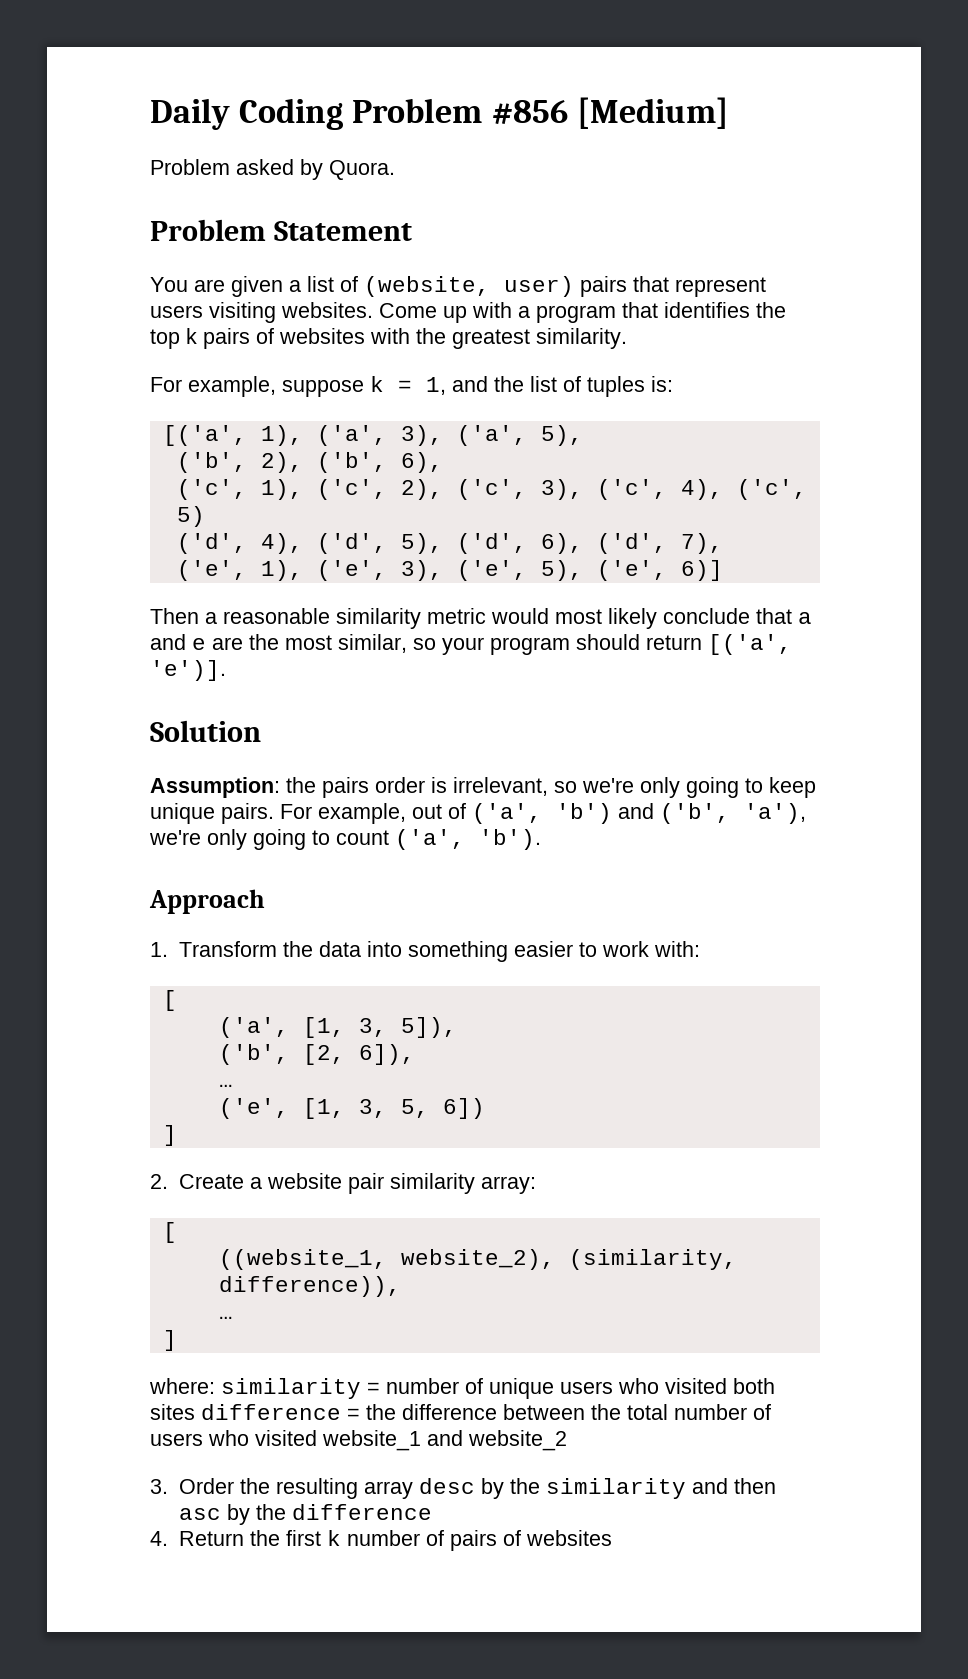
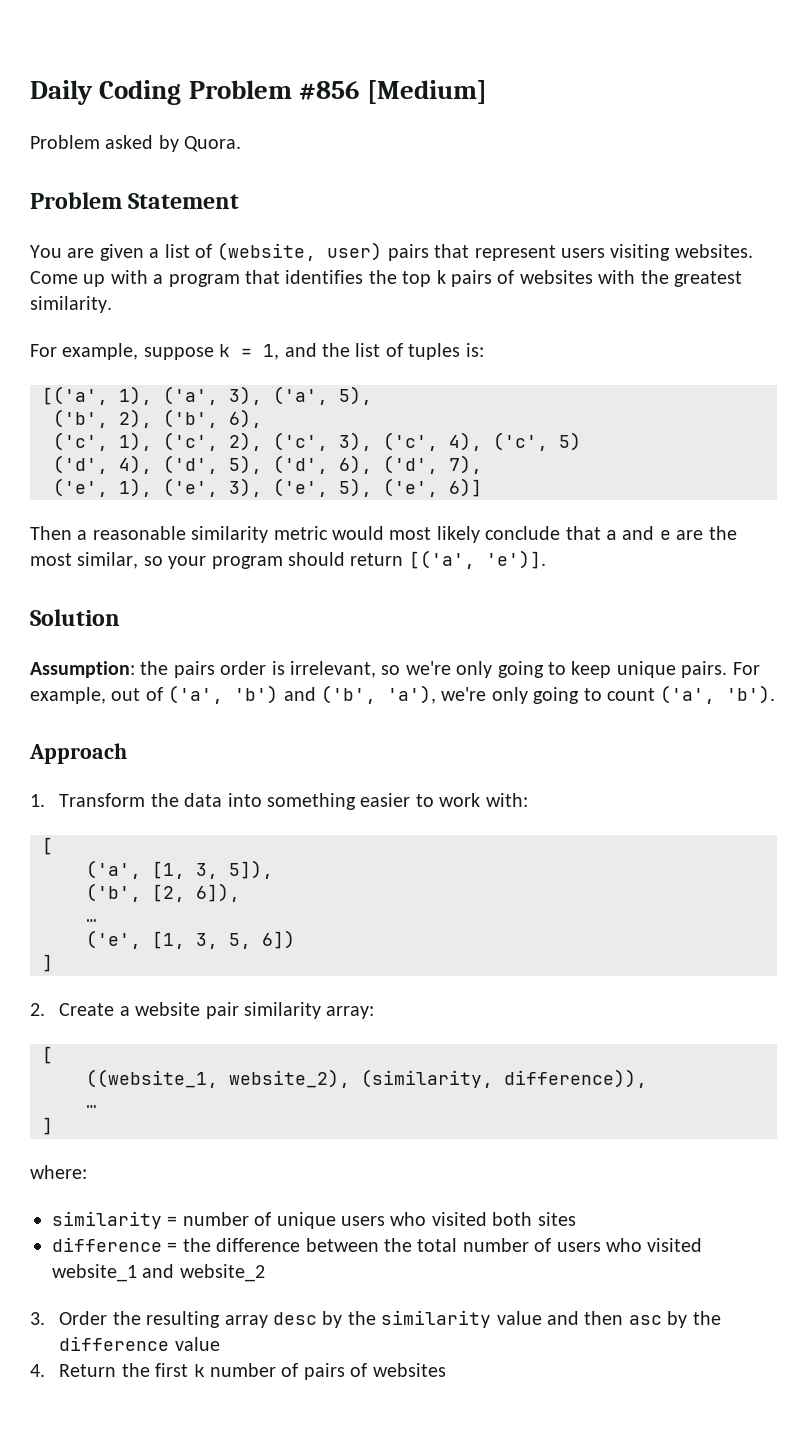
- where: similarity = number of unique users who visited both sites difference = the difference between the total number of users who visited website_1 and website_2
+ where:
+ similarity = number of unique users who visited both sites
+ difference = the difference between the total number of users who visited website_1 and website_2
- 3. Order the resulting array desc by the similarity and then asc by the difference
+ 3. Order the resulting array desc by the similarity value and then asc by the difference value

